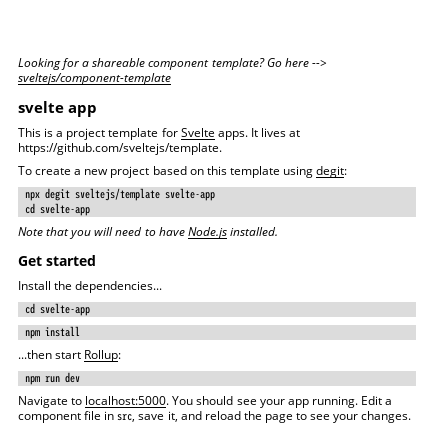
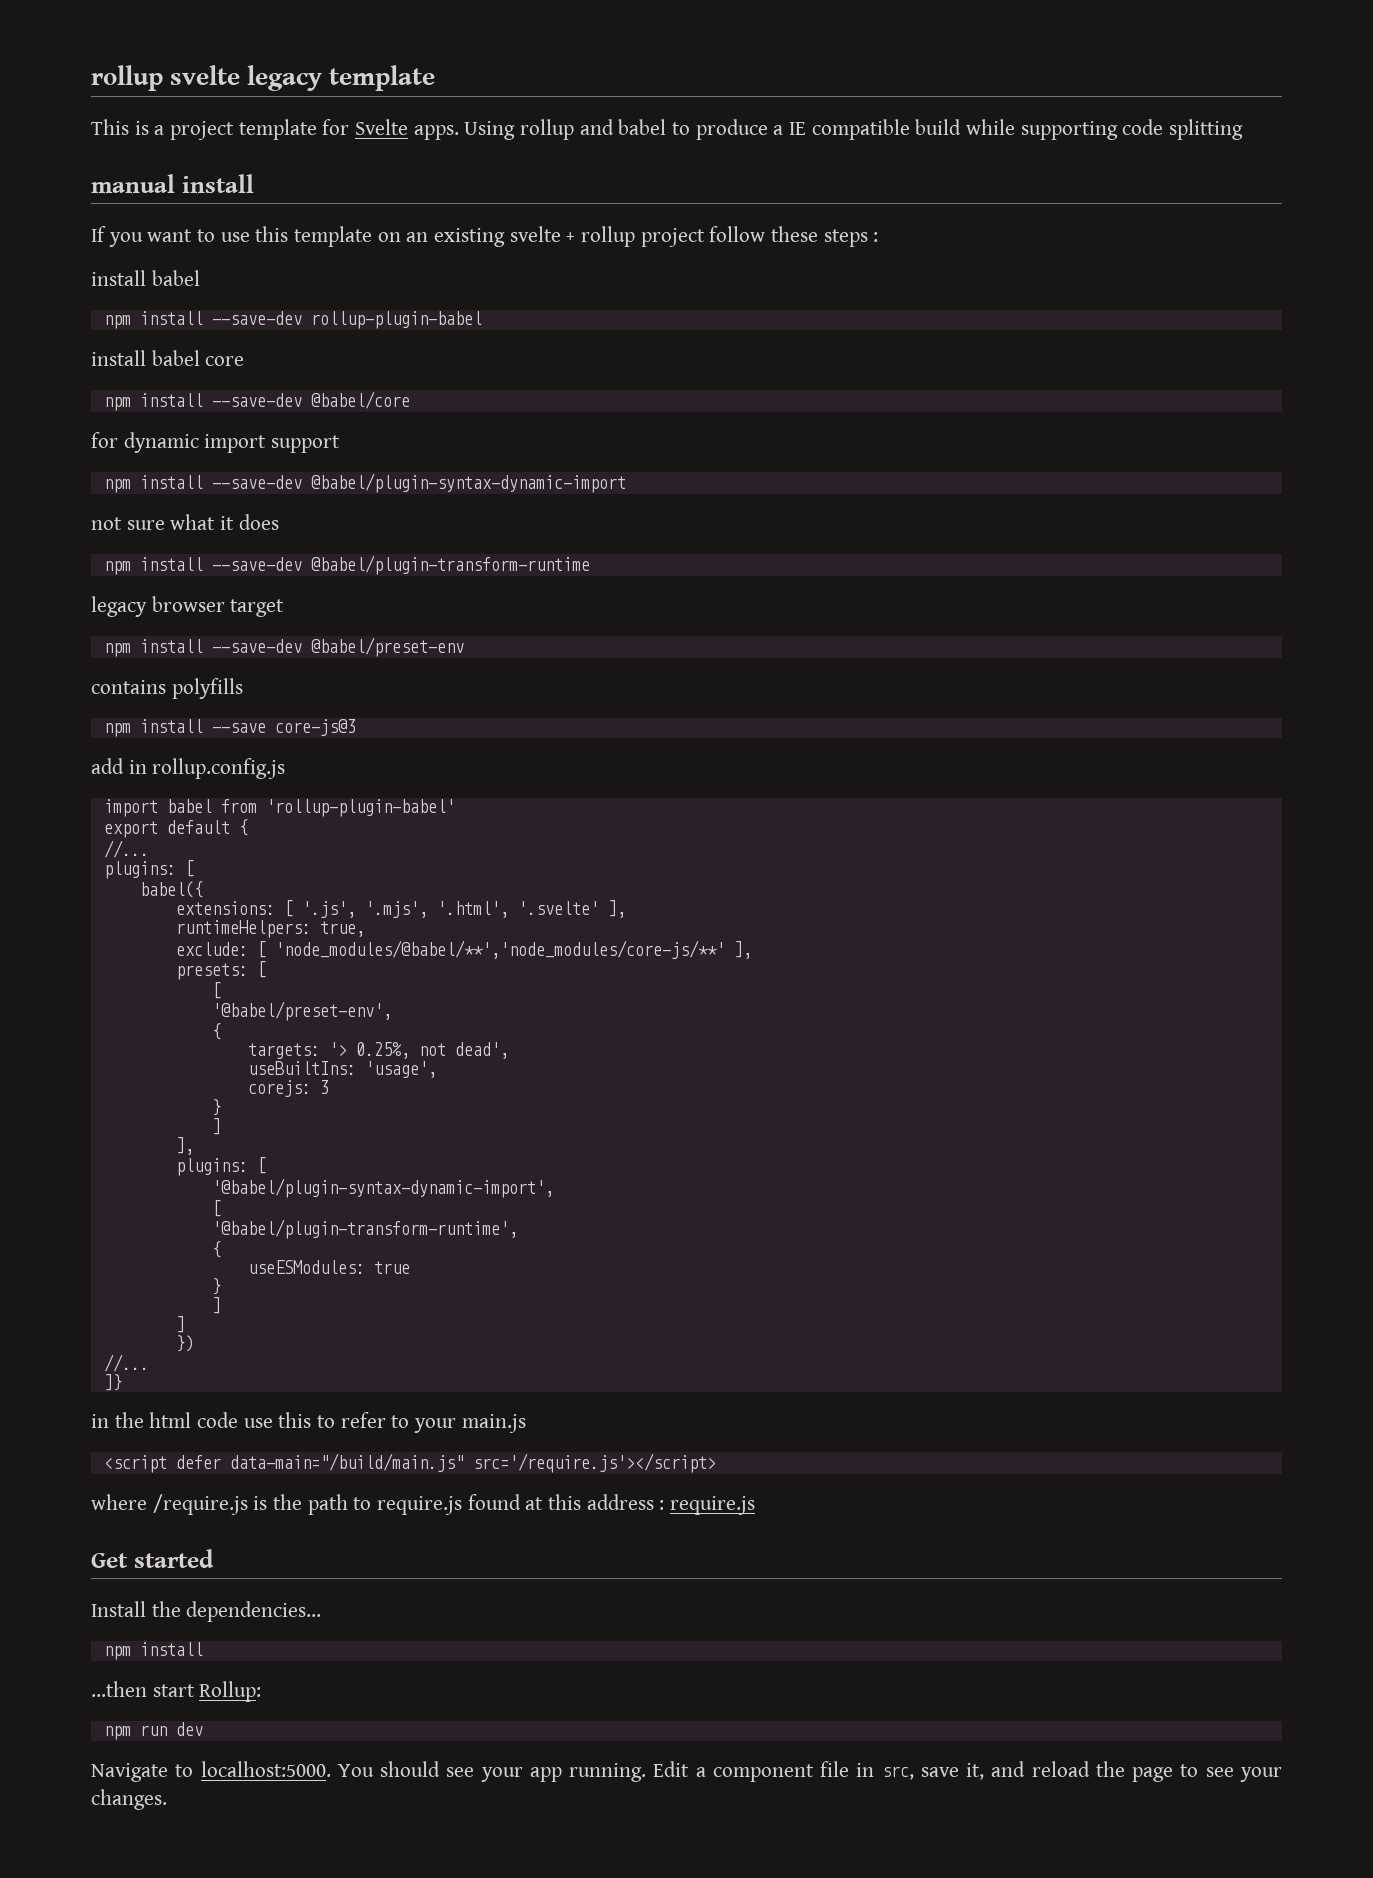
- Looking for a shareable component template? Go here --> sveltejs/component-template
- svelte app
+ rollup svelte legacy template
- It lives at https://github.com/sveltejs/template.
- To create a new project based on this template using degit:
- npx degit sveltejs/template svelte-app
- cd svelte-app
- Note that you will need to have Node.js installed.
+ Using rollup and babel to produce a IE compatible build while supporting code splitting
+ manual install
+ If you want to use this template on an existing svelte + rollup project follow these steps :
+ install babel
+ npm install --save-dev rollup-plugin-babel
+ install babel core
+ npm install --save-dev @babel/core
+ for dynamic import support
+ npm install --save-dev @babel/plugin-syntax-dynamic-import
+ not sure what it does
+ npm install --save-dev @babel/plugin-transform-runtime
+ legacy browser target
+ npm install --save-dev @babel/preset-env
+ contains polyfills
+ npm install --save core-js@3
+ add in rollup.config.js
+ import babel from 'rollup-plugin-babel'
+ export default {
+ //...
+ plugins: [
+ babel({
+ extensions: [ '.js', '.mjs', '.html', '.svelte' ],
+ runtimeHelpers: true,
+ exclude: [ 'node_modules/@babel/**','node_modules/core-js/**' ],
+ presets: [
+ [
+ '@babel/preset-env',
+ {
+ targets: '> 0.25%, not dead',
+ useBuiltIns: 'usage',
+ corejs: 3
+ }
+ ]
+ ],
+ plugins: [
+ '@babel/plugin-syntax-dynamic-import',
+ [
+ '@babel/plugin-transform-runtime',
+ {
+ useESModules: true
+ }
+ ]
+ ]
+ })
+ //...
+ ]}
+ in the html code use this to refer to your main.js
+ <script defer data-main="/build/main.js" src='/require.js'></script>
+ where /require.js is the path to require.js found at this address : require.js
  Install the dependencies...
- cd svelte-app

